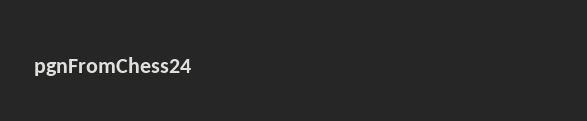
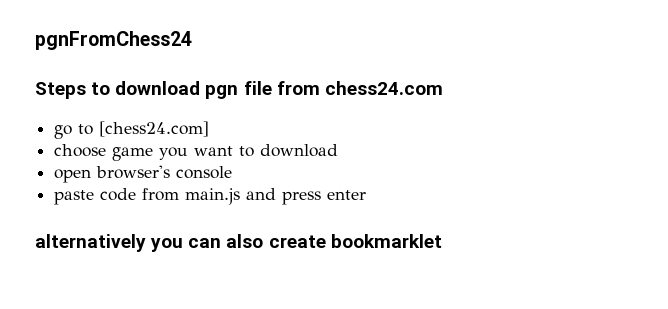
+ Steps to download pgn file from chess24.com
+ go to [chess24.com]
+ choose game you want to download
+ open browser's console
+ paste code from main.js and press enter
+ alternatively you can also create bookmarklet

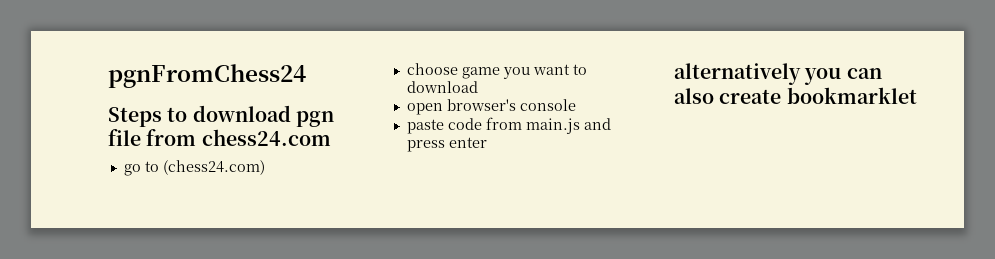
- go to [chess24.com]
+ go to (chess24.com)

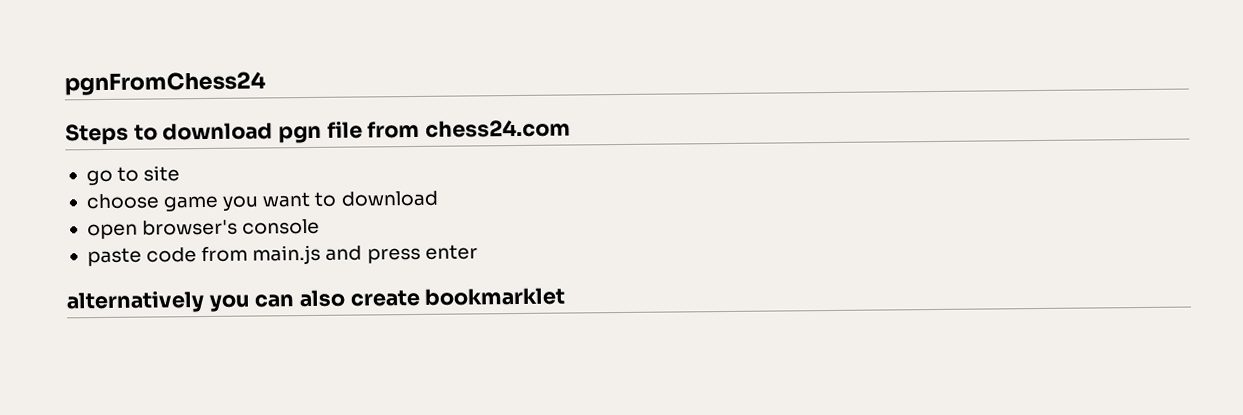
- go to (chess24.com)
+ go to site

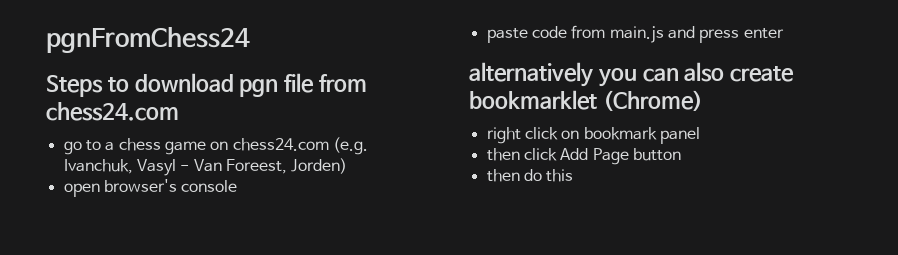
- go to site
- choose game you want to download
+ go to a chess game on chess24.com (e.g. Ivanchuk, Vasyl - Van Foreest, Jorden)
- alternatively you can also create bookmarklet
+ alternatively you can also create bookmarklet (Chrome)
+ right click on bookmark panel
+ then click Add Page button
+ then do this

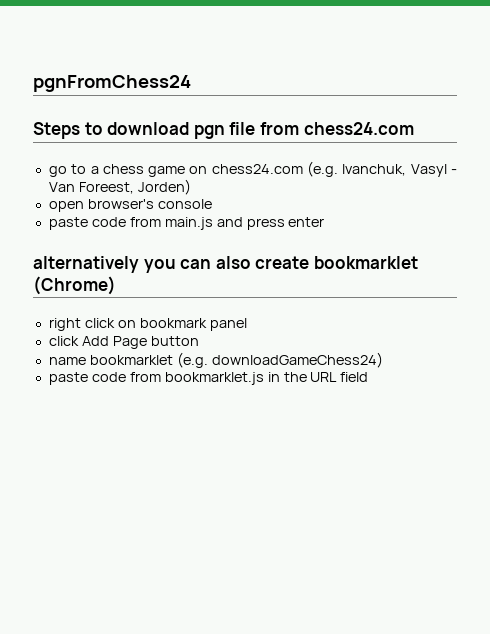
- then click Add Page button
+ click Add Page button
- then do this
+ name bookmarklet (e.g. downloadGameChess24)
+ paste code from bookmarklet.js in the URL field

